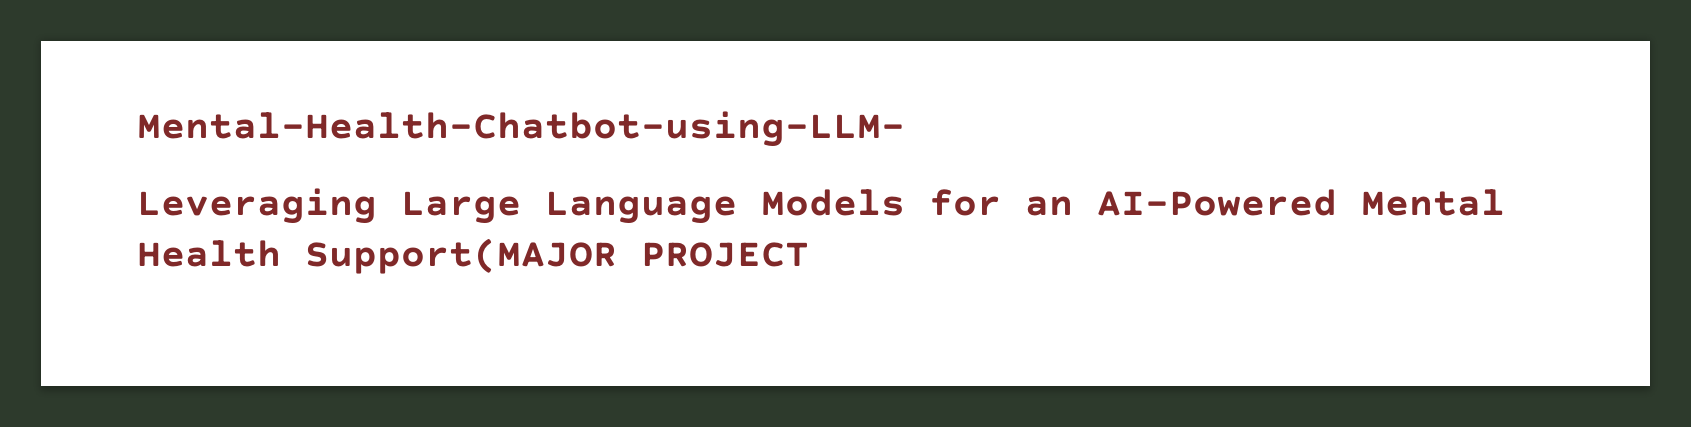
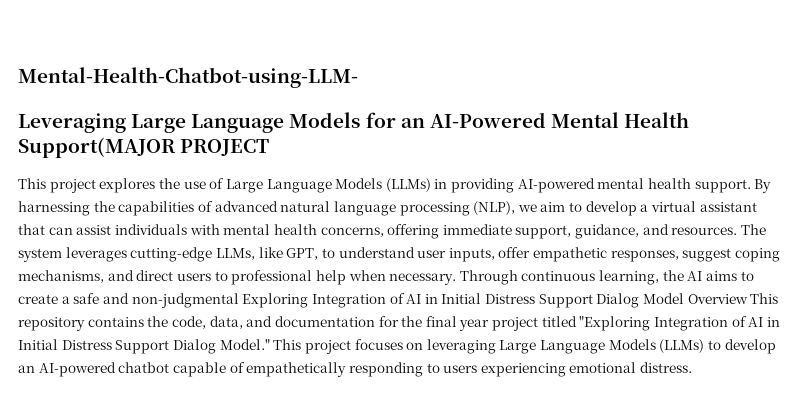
+ This project explores the use of Large Language Models (LLMs) in providing AI-powered mental health support. By harnessing the capabilities of advanced natural language processing (NLP), we aim to develop a virtual assistant that can assist individuals with mental health concerns, offering immediate support, guidance, and resources. The system leverages cutting-edge LLMs, like GPT, to understand user inputs, offer empathetic responses, suggest coping mechanisms, and direct users to professional help when necessary. Through continuous learning, the AI aims to create a safe and non-judgmental Exploring Integration of AI in Initial Distress Support Dialog Model Overview This repository contains the code, data, and documentation for the final year project titled "Exploring Integration of AI in Initial Distress Support Dialog Model." This project focuses on leveraging Large Language Models (LLMs) to develop an AI-powered chatbot capable of empathetically responding to users experiencing emotional distress.

